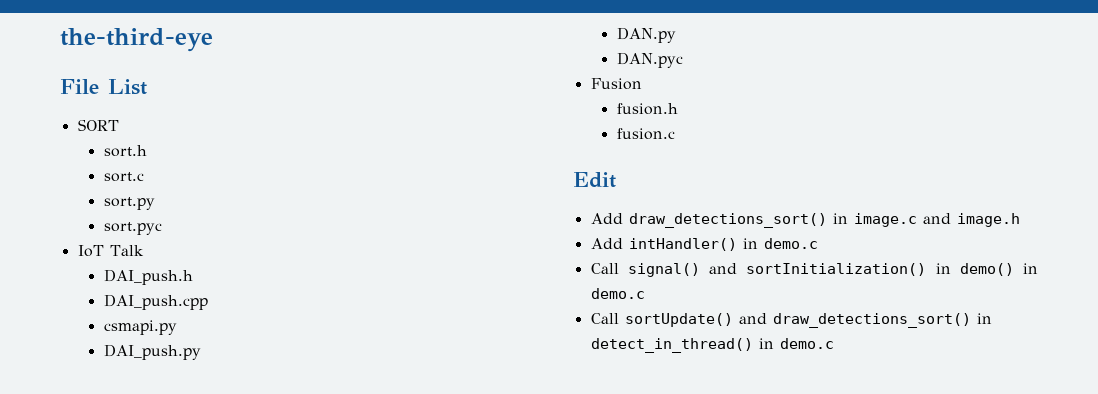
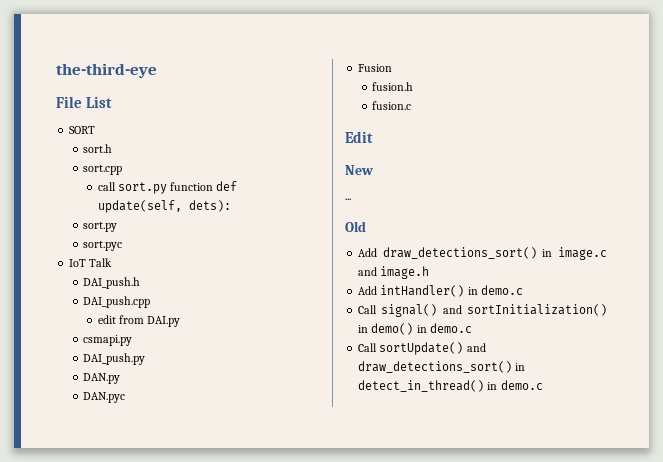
- sort.c
+ sort.cpp
+ call sort.py function def update(self, dets):
+ edit from DAI.py
+ New
+ ...
+ Old

